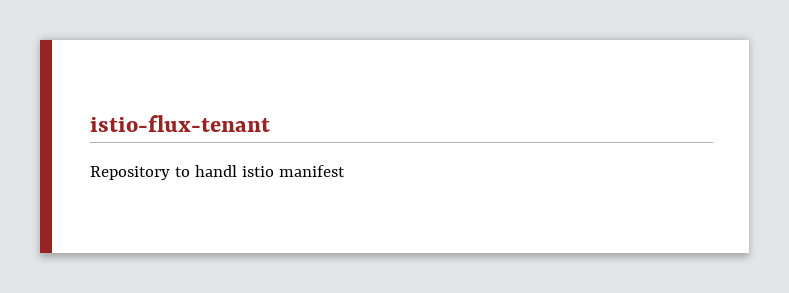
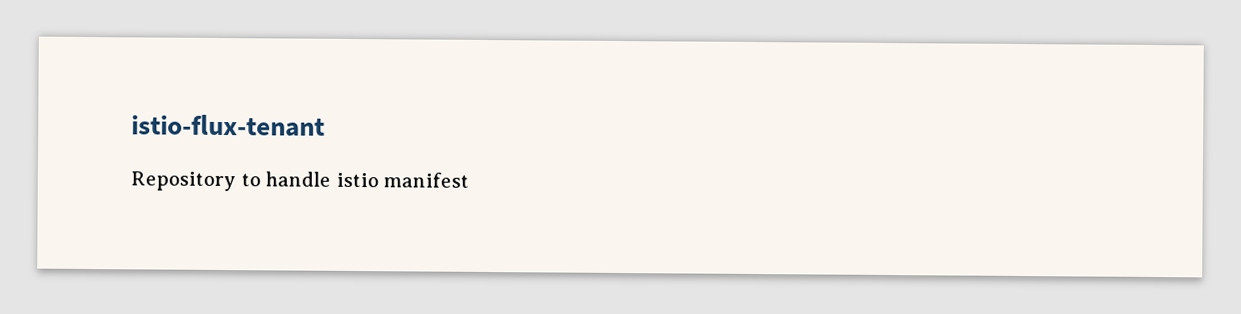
- Repository to handl istio manifest
+ Repository to handle istio manifest

